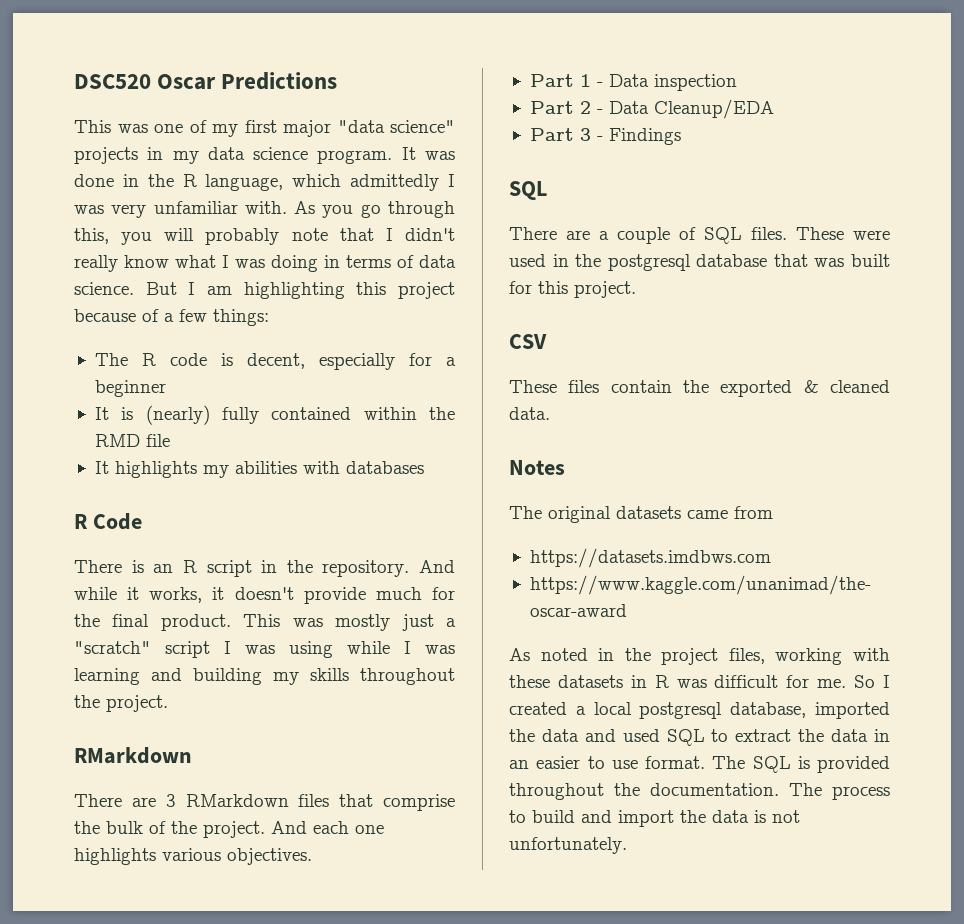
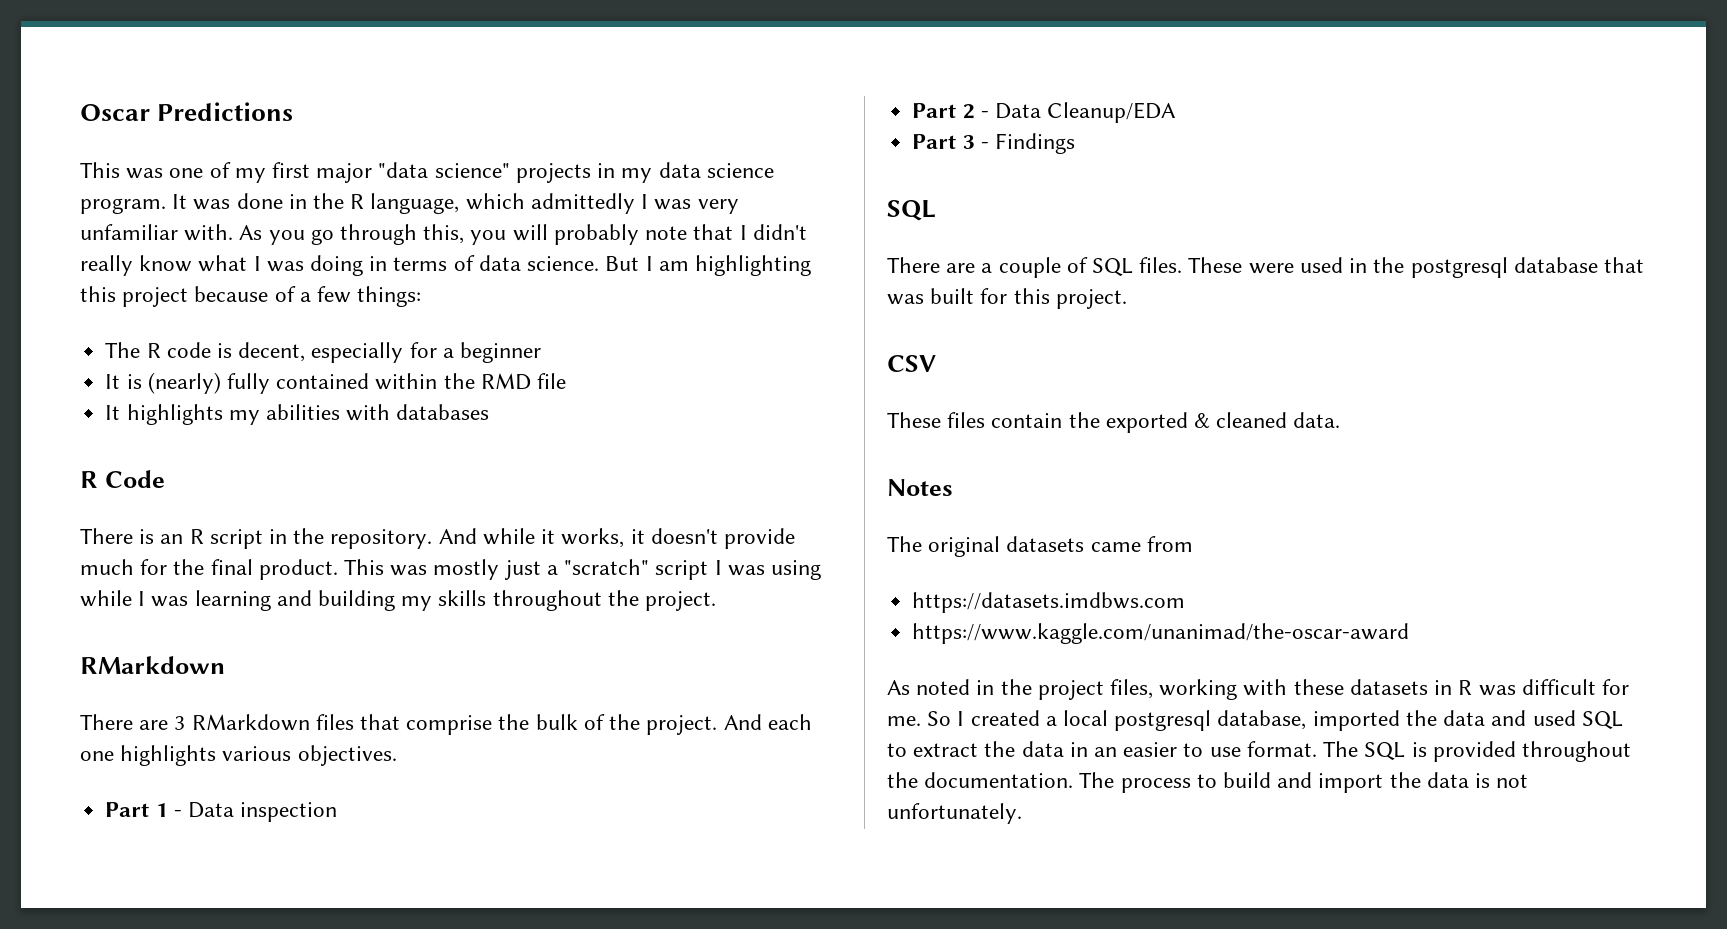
- DSC520 Oscar Predictions
+ Oscar Predictions

